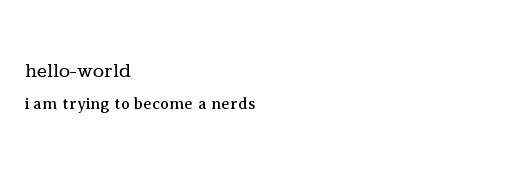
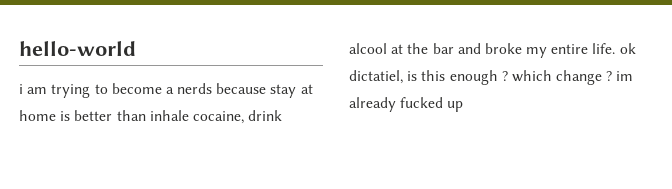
- i am trying to become a nerds
+ i am trying to become a nerds because stay at home is better than inhale cocaine, drink alcool at the bar and broke my entire life. ok dictatiel, is this enough ? which change ? im already fucked up

